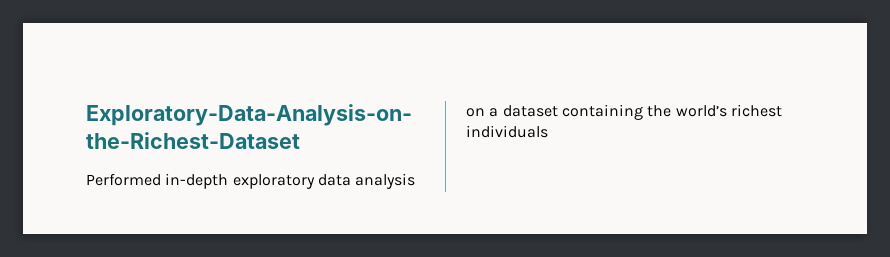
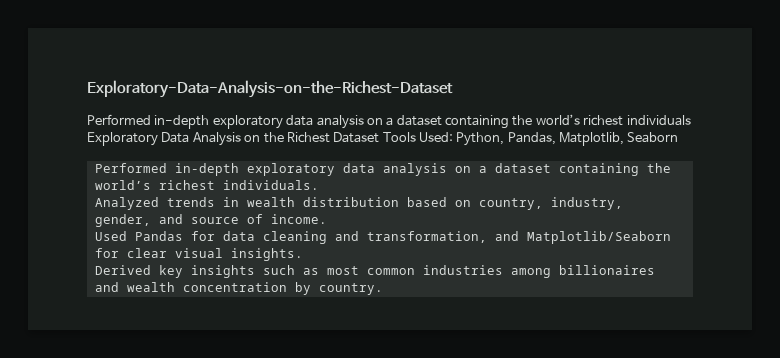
- Performed in-depth exploratory data analysis on a dataset containing the world’s richest individuals
+ Performed in-depth exploratory data analysis on a dataset containing the world’s richest individuals Exploratory Data Analysis on the Richest Dataset Tools Used: Python, Pandas, Matplotlib, Seaborn
+ Performed in-depth exploratory data analysis on a dataset containing the world’s richest individuals.
+ Analyzed trends in wealth distribution based on country, industry, gender, and source of income.
+ Used Pandas for data cleaning and transformation, and Matplotlib/Seaborn for clear visual insights.
+ Derived key insights such as most common industries among billionaires and wealth concentration by country.

